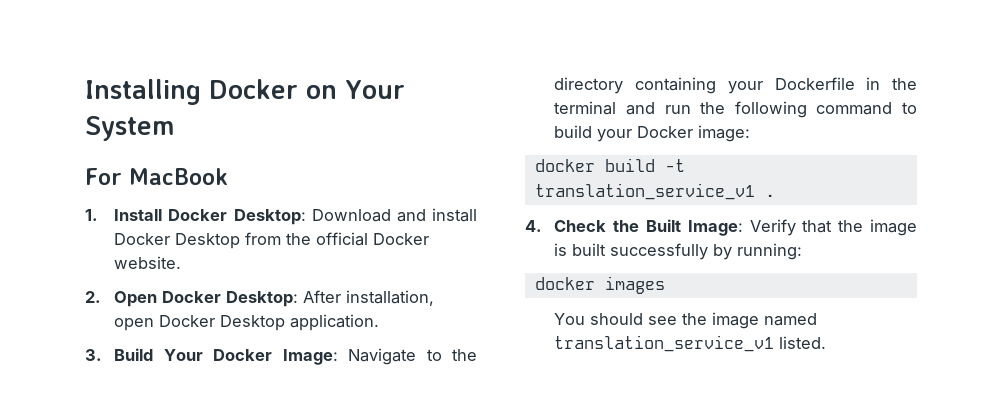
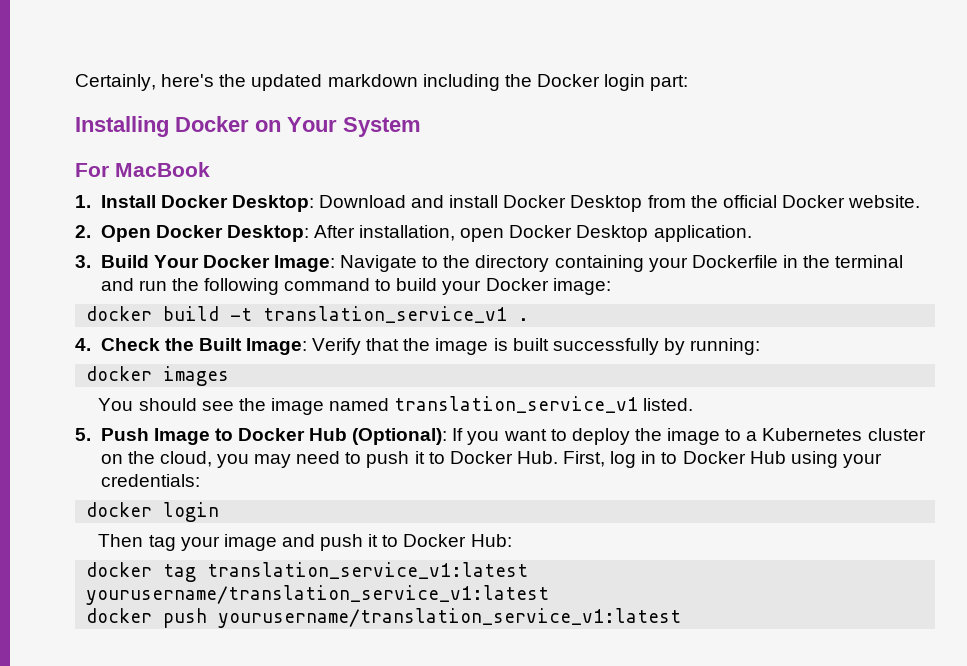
+ Certainly, here's the updated markdown including the Docker login part:
+ 5. Push Image to Docker Hub (Optional): If you want to deploy the image to a Kubernetes cluster on the cloud, you may need to push it to Docker Hub. First, log in to Docker Hub using your credentials:
+ docker login
+ Then tag your image and push it to Docker Hub:
+ docker tag translation_service_v1:latest yourusername/translation_service_v1:latest
+ docker push yourusername/translation_service_v1:latest

